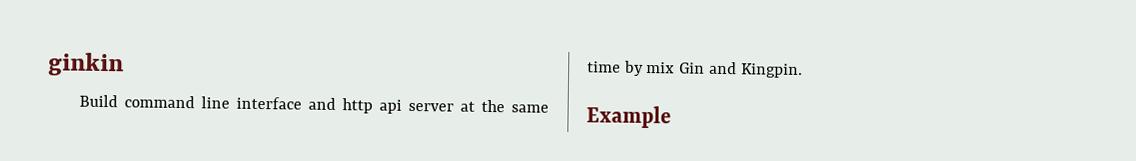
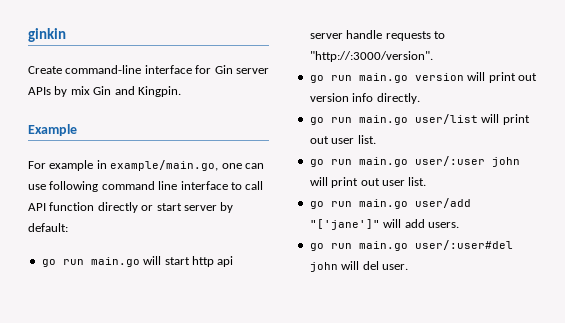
- Build command line interface and http api server at the same time by mix Gin and Kingpin.
+ Create command-line interface for Gin server APIs by mix Gin and Kingpin.
+ For example in example/main.go, one can use following command line interface to call API function directly or start server by default:
+ go run main.go will start http api server handle requests to "http://:3000/version".
+ go run main.go version will print out version info directly.
+ go run main.go user/list will print out user list.
+ go run main.go user/:user john will print out user list.
+ go run main.go user/add "['jane']" will add users.
+ go run main.go user/:user#del john will del user.

